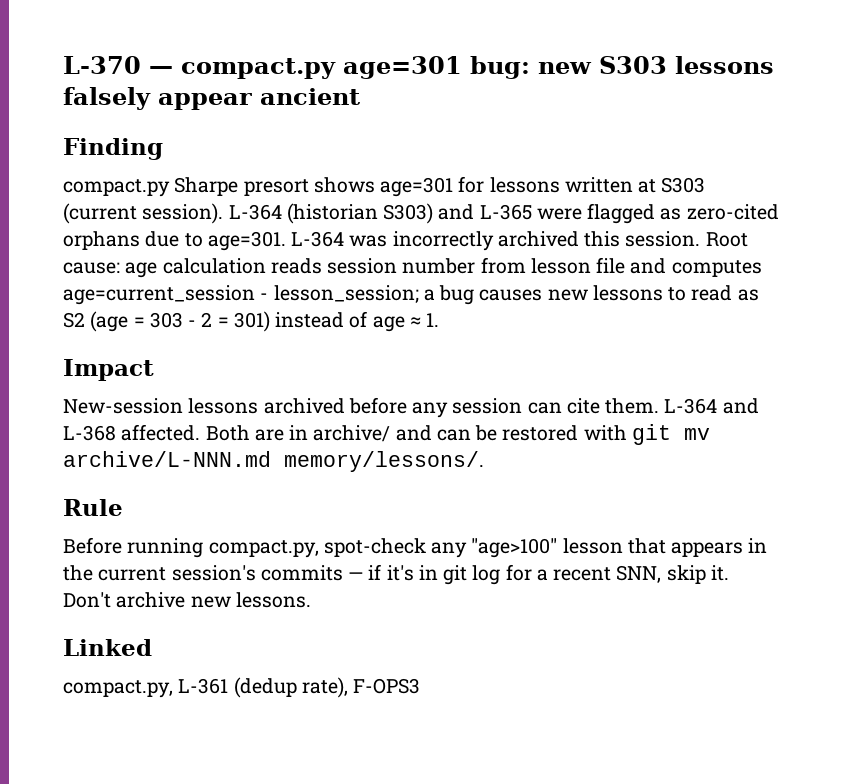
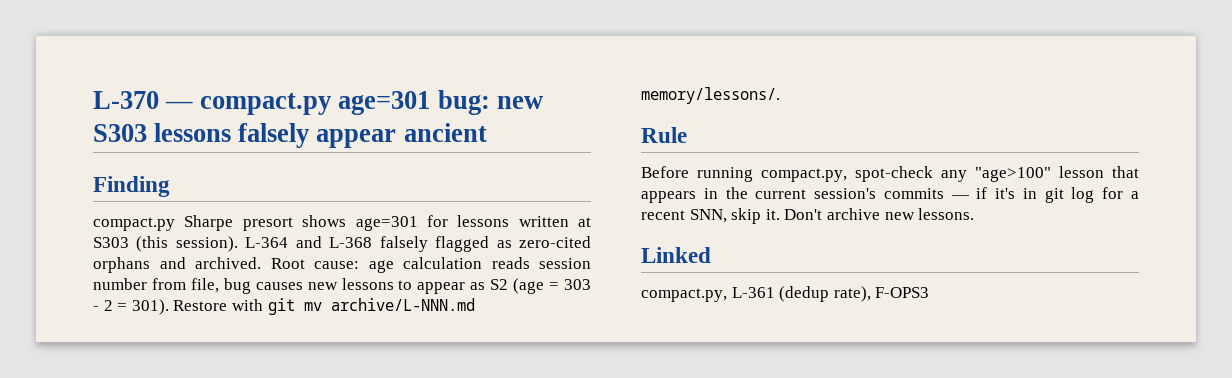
- compact.py Sharpe presort shows age=301 for lessons written at S303 (current session).
+ compact.py Sharpe presort shows age=301 for lessons written at S303 (this session).
- L-364 (historian S303) and L-365 were flagged as zero-cited orphans due to age=301. L-364 was incorrectly archived this session.
+ L-364 and L-368 falsely flagged as zero-cited orphans and archived.
- Root cause: age calculation reads session number from lesson file and computes age=current_session - lesson_session; a bug causes new lessons to read as S2 (age = 303 - 2 = 301) instead of age ≈ 1.
- Impact
- New-session lessons archived before any session can cite them. L-364 and L-368 affected. Both are in archive/ and can be restored with git mv archive/L-NNN.md memory/lessons/.
+ Root cause: age calculation reads session number from file, bug causes new lessons to appear as S2 (age = 303 - 2 = 301). Restore with git mv archive/L-NNN.md memory/lessons/.

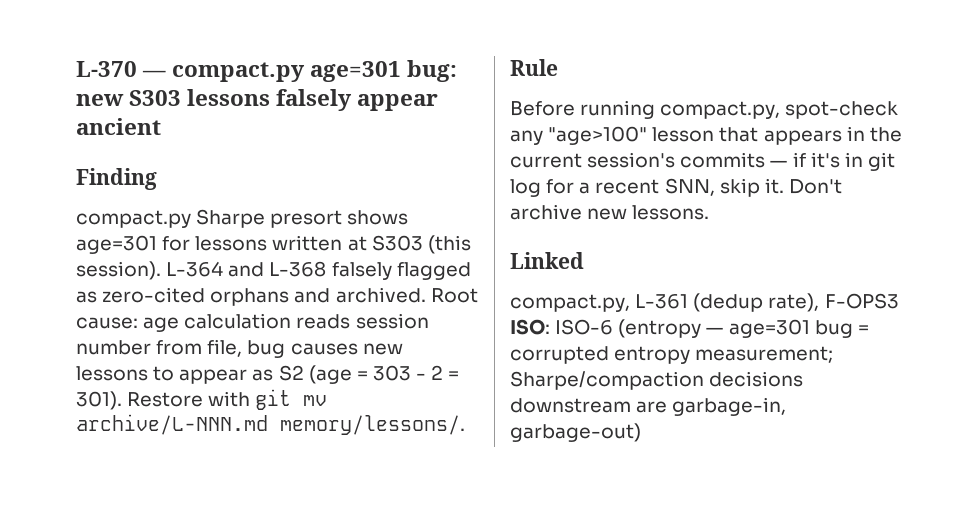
- compact.py, L-361 (dedup rate), F-OPS3
+ compact.py, L-361 (dedup rate), F-OPS3 ISO: ISO-6 (entropy — age=301 bug = corrupted entropy measurement; Sharpe/compaction decisions downstream are garbage-in, garbage-out)

